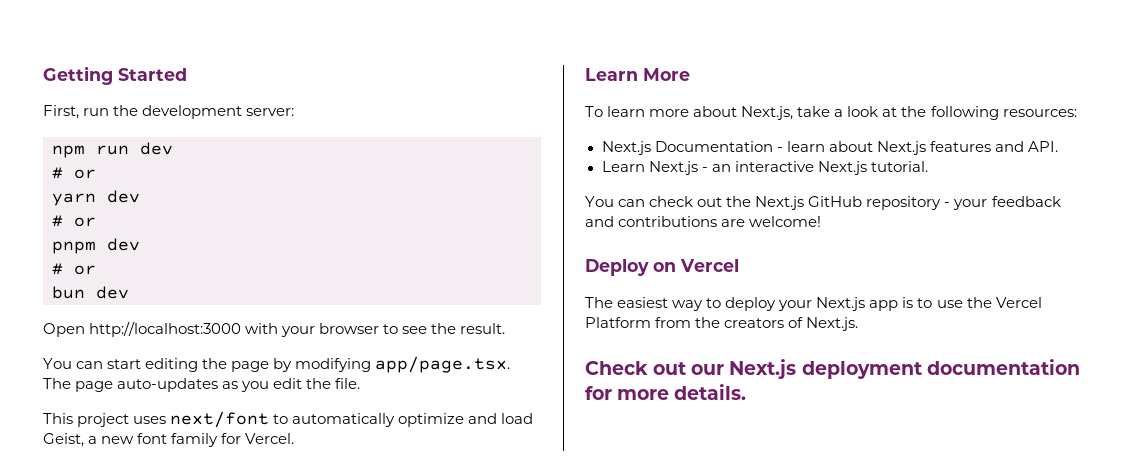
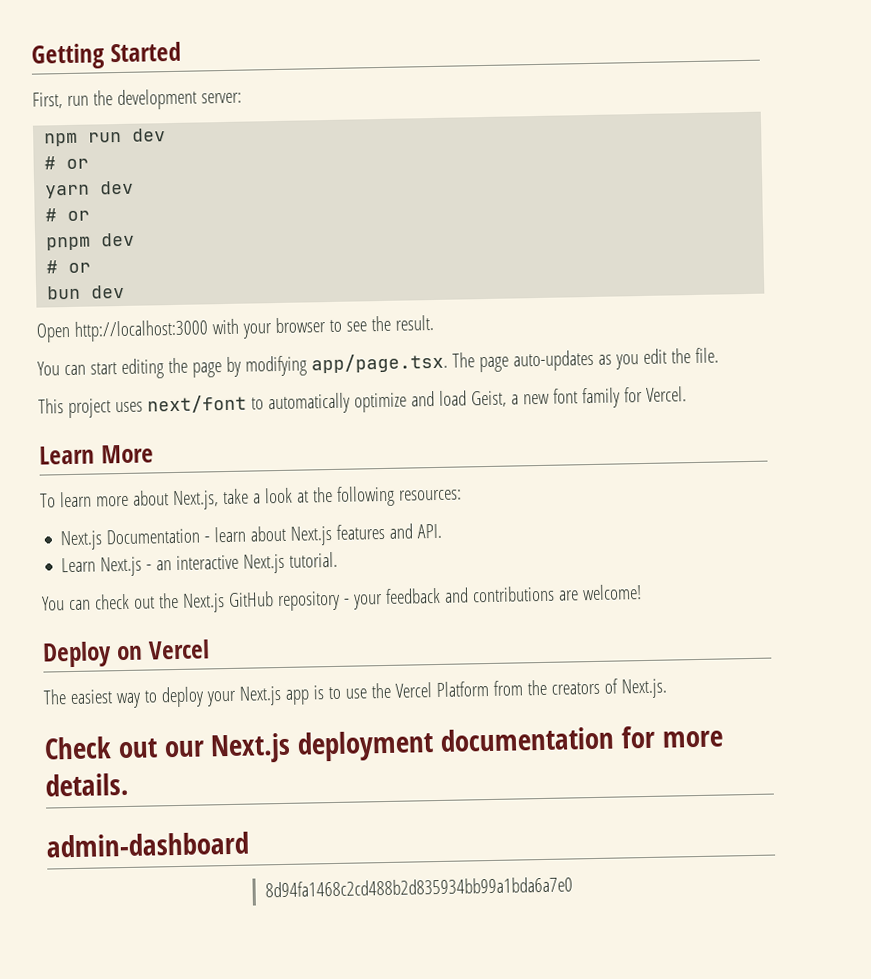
+ admin-dashboard
+ 8d94fa1468c2cd488b2d835934bb99a1bda6a7e0

